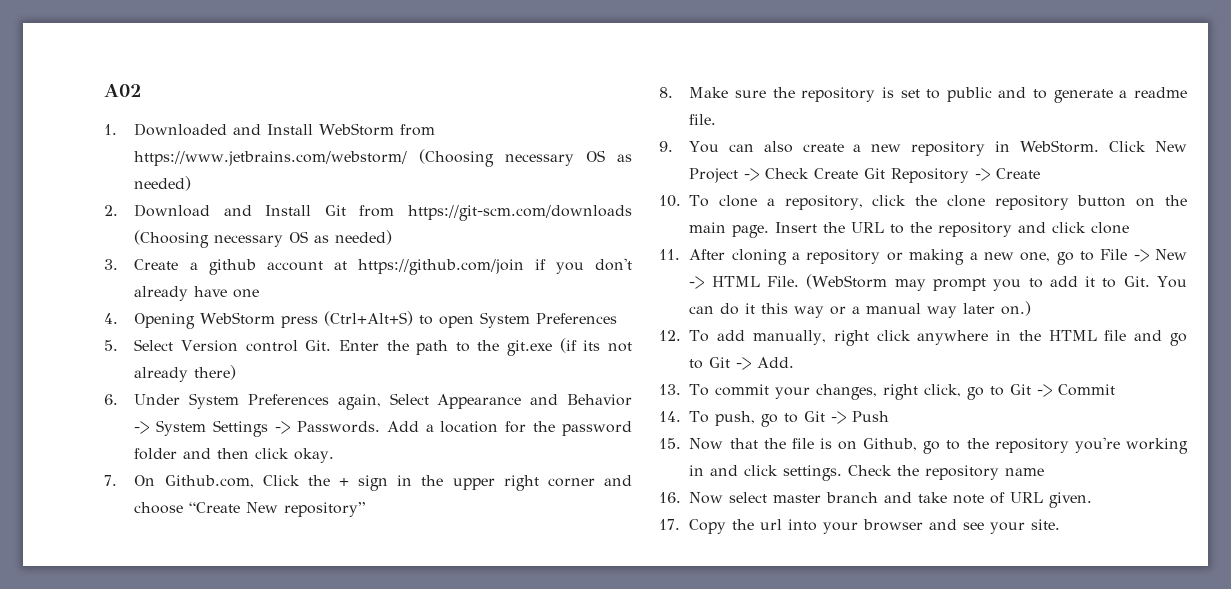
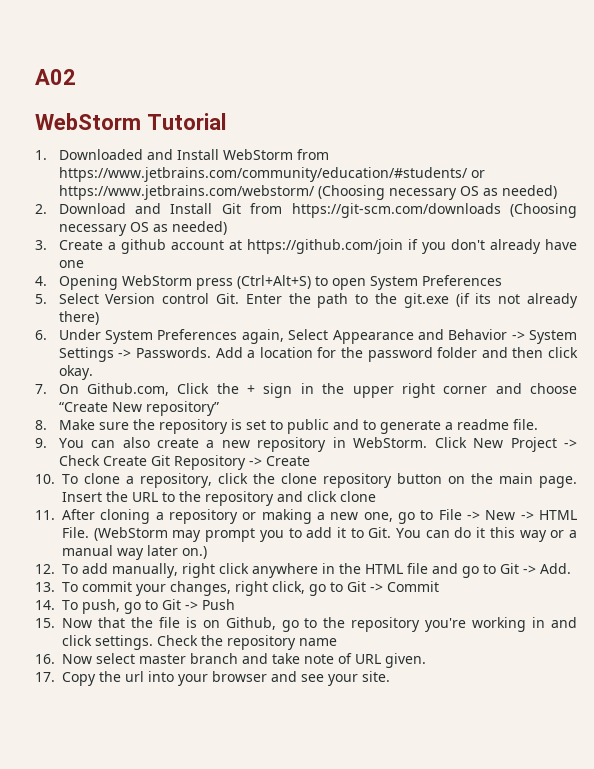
+ WebStorm Tutorial
- 1. Downloaded and Install WebStorm from https://www.jetbrains.com/webstorm/ (Choosing necessary OS as needed)
+ 1. Downloaded and Install WebStorm from https://www.jetbrains.com/community/education/#students/ or https://www.jetbrains.com/webstorm/ (Choosing necessary OS as needed)

